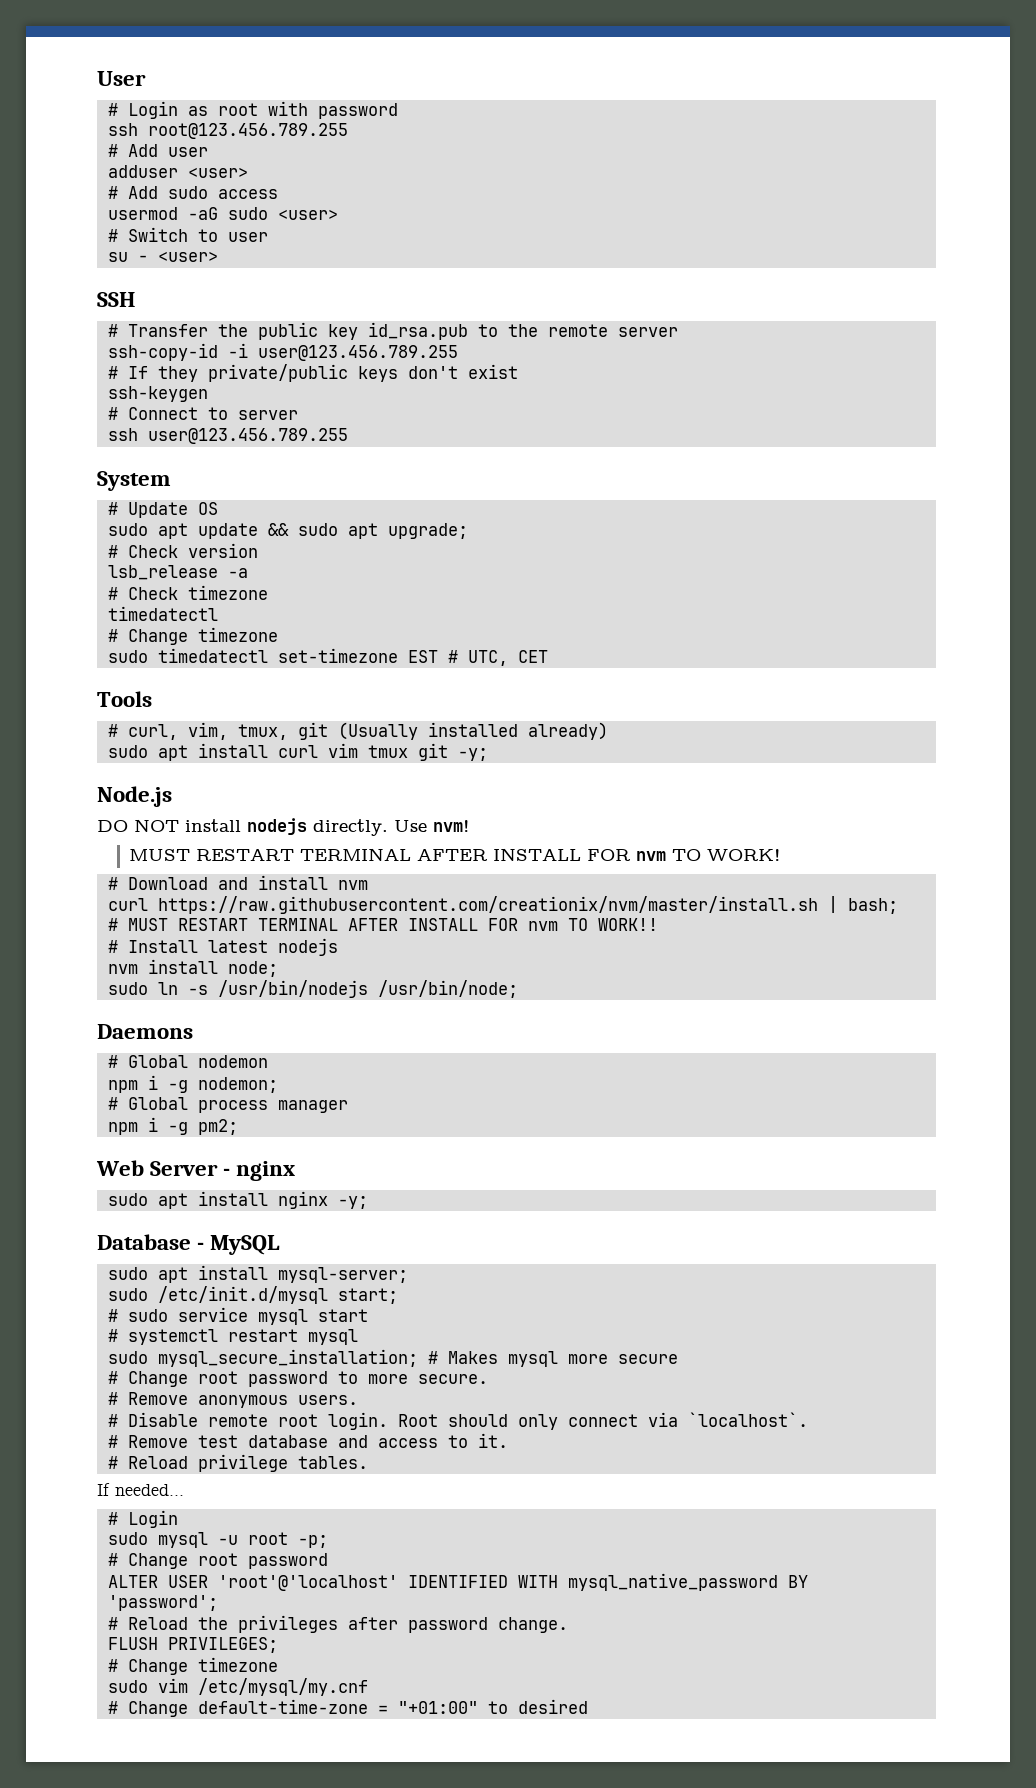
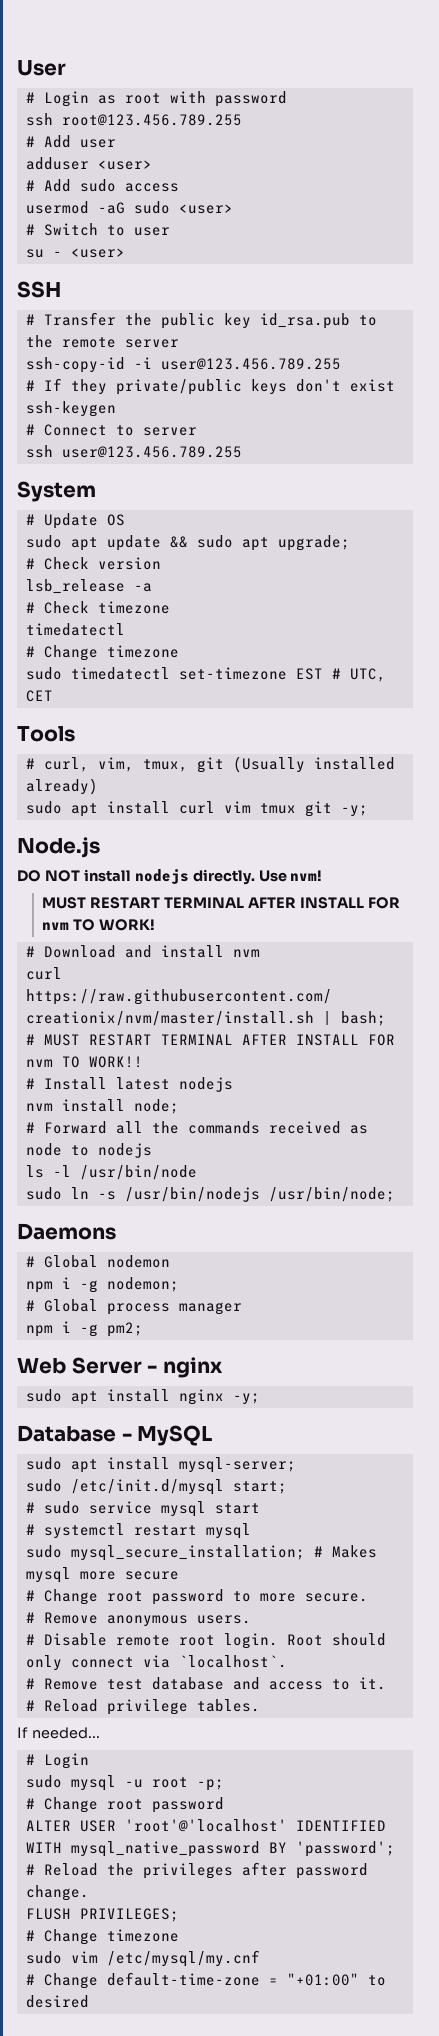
+ # Forward all the commands received as node to nodejs
+ ls -l /usr/bin/node

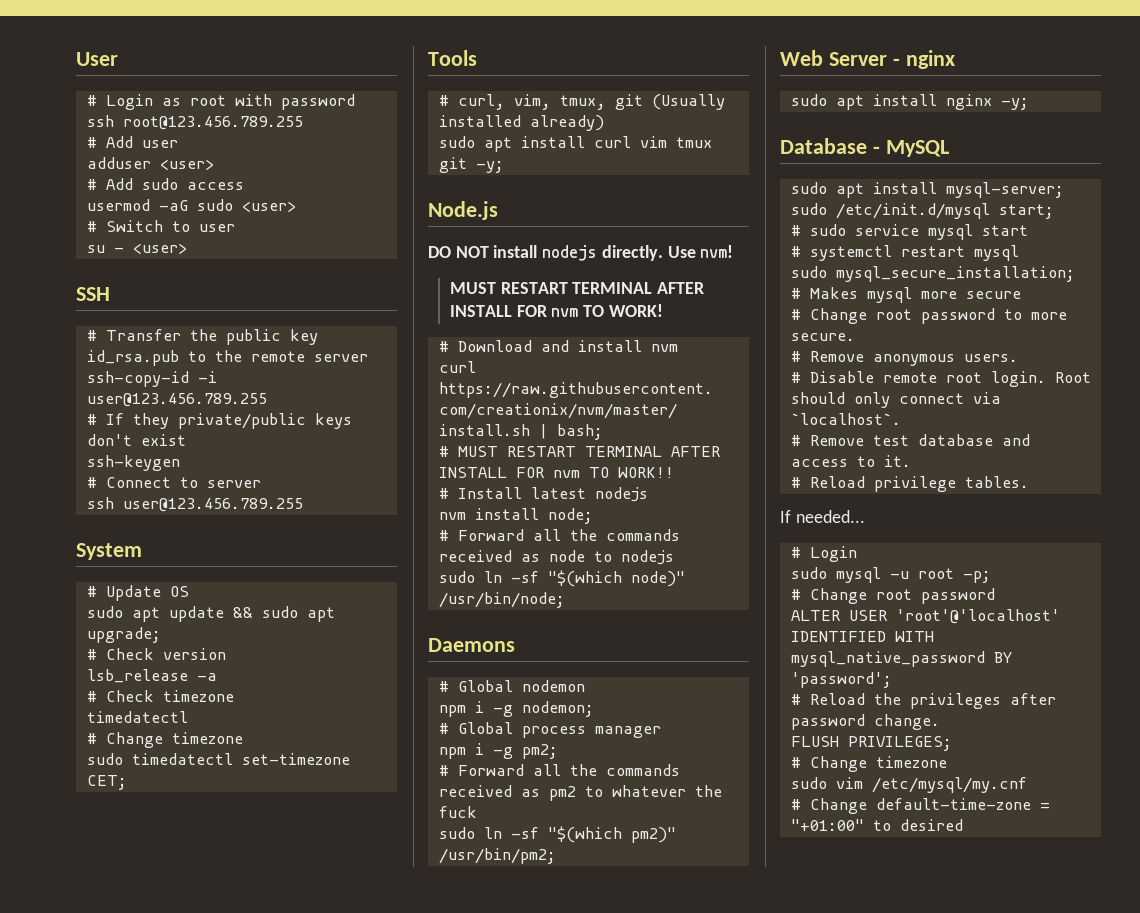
- sudo timedatectl set-timezone EST # UTC, CET
+ sudo timedatectl set-timezone CET;
- ls -l /usr/bin/node
- sudo ln -s /usr/bin/nodejs /usr/bin/node;
+ sudo ln -sf "$(which node)" /usr/bin/node;
+ # Forward all the commands received as pm2 to whatever the fuck
+ sudo ln -sf "$(which pm2)" /usr/bin/pm2;

